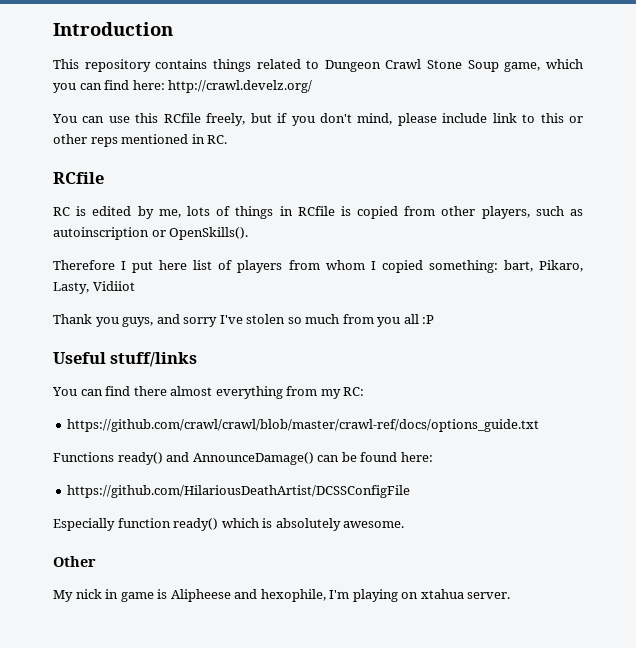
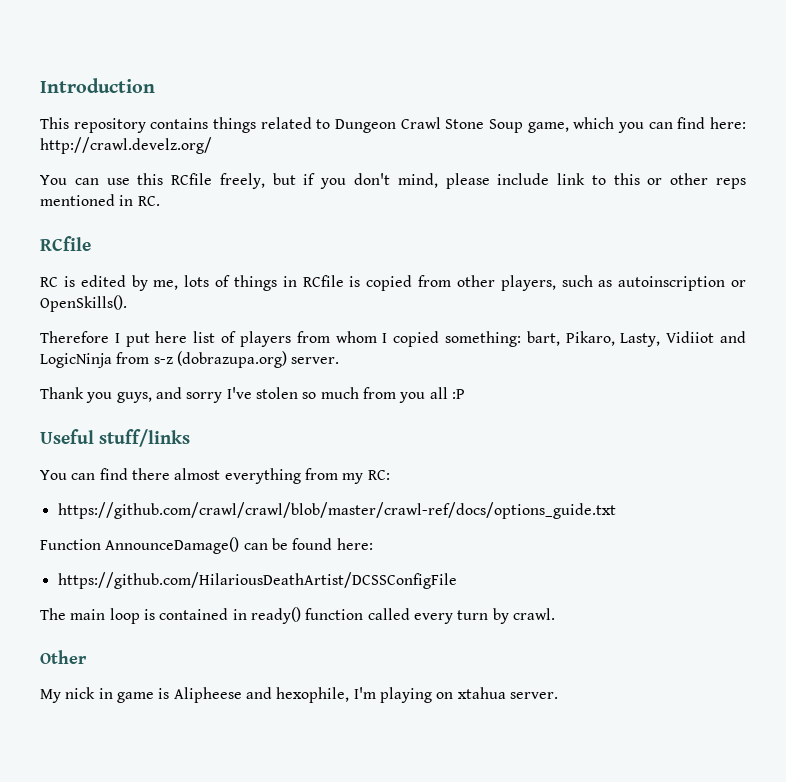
- Therefore I put here list of players from whom I copied something: bart, Pikaro, Lasty, Vidiiot
+ Therefore I put here list of players from whom I copied something: bart, Pikaro, Lasty, Vidiiot and LogicNinja from s-z (dobrazupa.org) server.
- Functions ready() and AnnounceDamage() can be found here:
+ Function AnnounceDamage() can be found here:
- Especially function ready() which is absolutely awesome.
+ The main loop is contained in ready() function called every turn by crawl.

